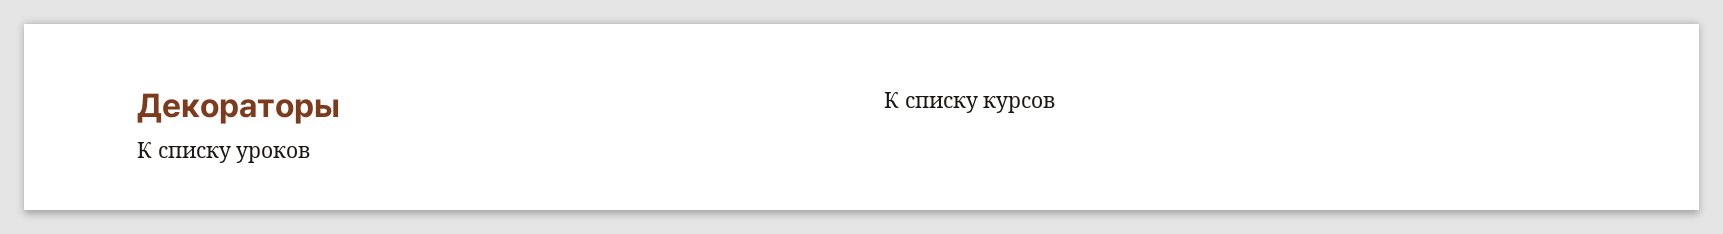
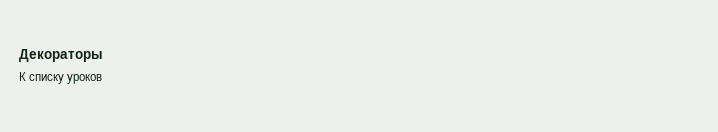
- К списку курсов

